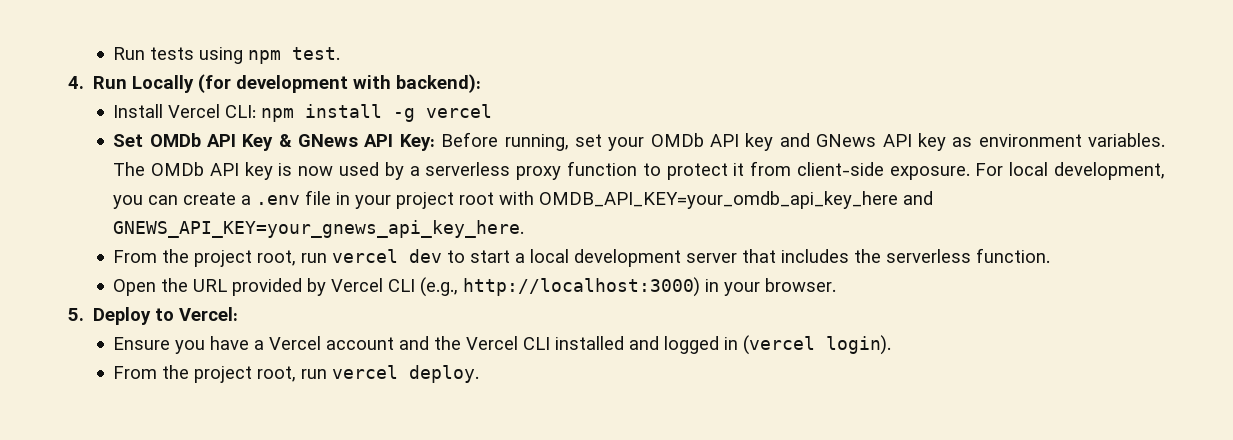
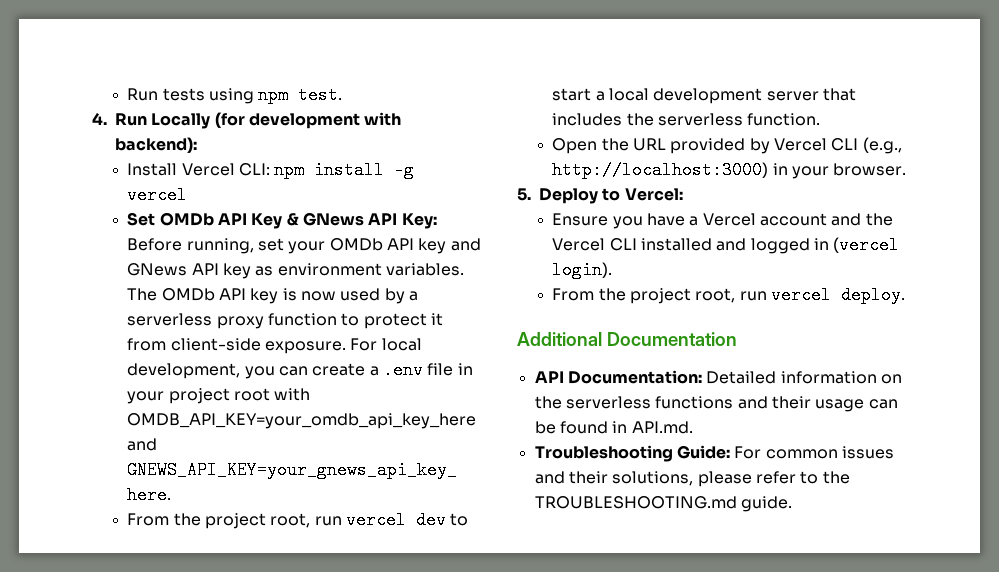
+ Additional Documentation
+ API Documentation: Detailed information on the serverless functions and their usage can be found in API.md.
+ Troubleshooting Guide: For common issues and their solutions, please refer to the TROUBLESHOOTING.md guide.

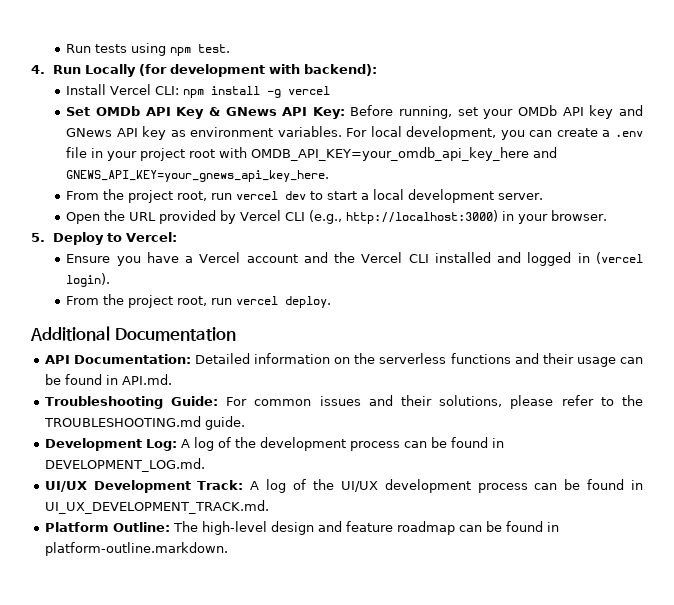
- The OMDb API key is now used by a serverless proxy function to protect it from client-side exposure.
- From the project root, run vercel dev to start a local development server that includes the serverless function.
+ From the project root, run vercel dev to start a local development server.
+ Development Log: A log of the development process can be found in DEVELOPMENT_LOG.md.
+ UI/UX Development Track: A log of the UI/UX development process can be found in UI_UX_DEVELOPMENT_TRACK.md.
+ Platform Outline: The high-level design and feature roadmap can be found in platform-outline.markdown.

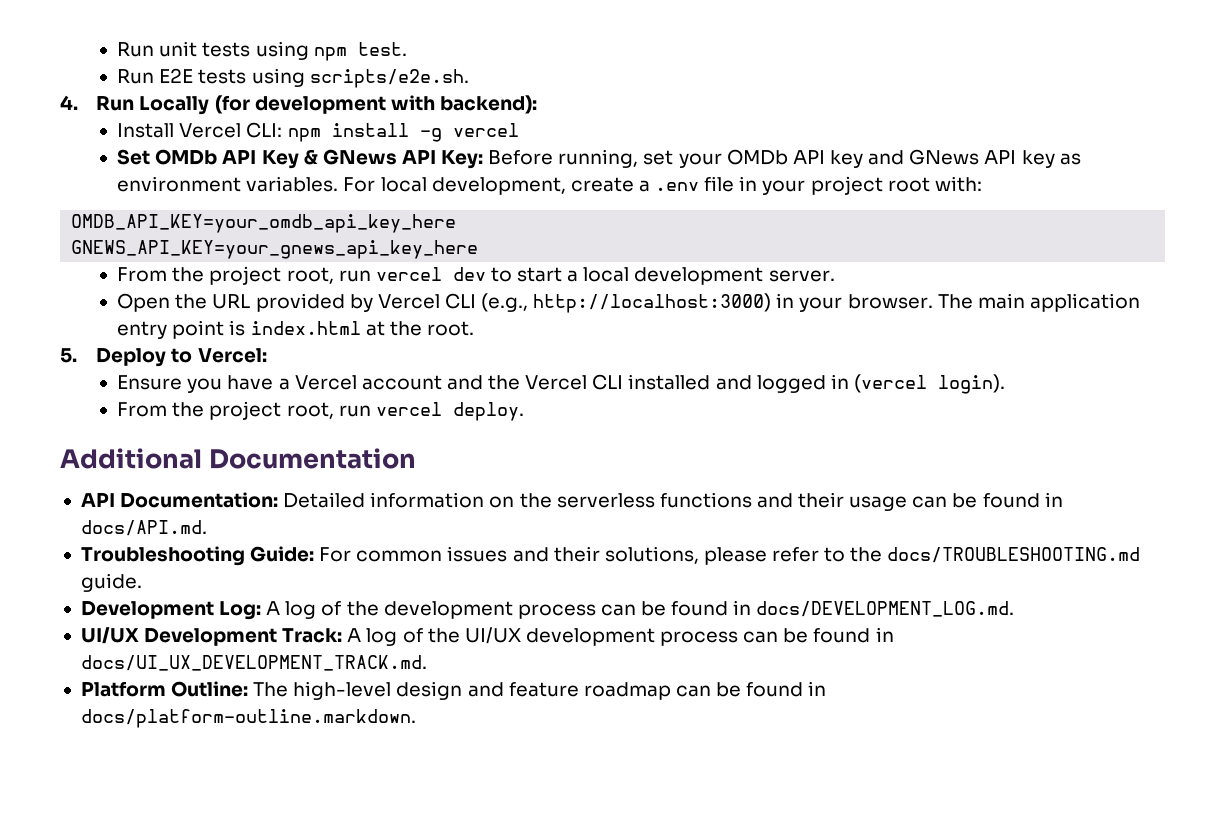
- Run tests using npm test.
+ Run unit tests using npm test.
+ Run E2E tests using scripts/e2e.sh.
- For local development, you can create a .env file in your project root with OMDB_API_KEY=your_omdb_api_key_here and GNEWS_API_KEY=your_gnews_api_key_here.
+ For local development, create a .env file in your project root with:
+ OMDB_API_KEY=your_omdb_api_key_here
+ GNEWS_API_KEY=your_gnews_api_key_here
+ The main application entry point is index.html at the root.
- API Documentation: Detailed information on the serverless functions and their usage can be found in API.md.
+ API Documentation: Detailed information on the serverless functions and their usage can be found in docs/API.md.
- Troubleshooting Guide: For common issues and their solutions, please refer to the TROUBLESHOOTING.md guide.
+ Troubleshooting Guide: For common issues and their solutions, please refer to the docs/TROUBLESHOOTING.md guide.
- Development Log: A log of the development process can be found in DEVELOPMENT_LOG.md.
+ Development Log: A log of the development process can be found in docs/DEVELOPMENT_LOG.md.
- UI/UX Development Track: A log of the UI/UX development process can be found in UI_UX_DEVELOPMENT_TRACK.md.
+ UI/UX Development Track: A log of the UI/UX development process can be found in docs/UI_UX_DEVELOPMENT_TRACK.md.
- Platform Outline: The high-level design and feature roadmap can be found in platform-outline.markdown.
+ Platform Outline: The high-level design and feature roadmap can be found in docs/platform-outline.markdown.

